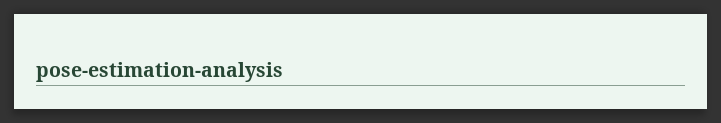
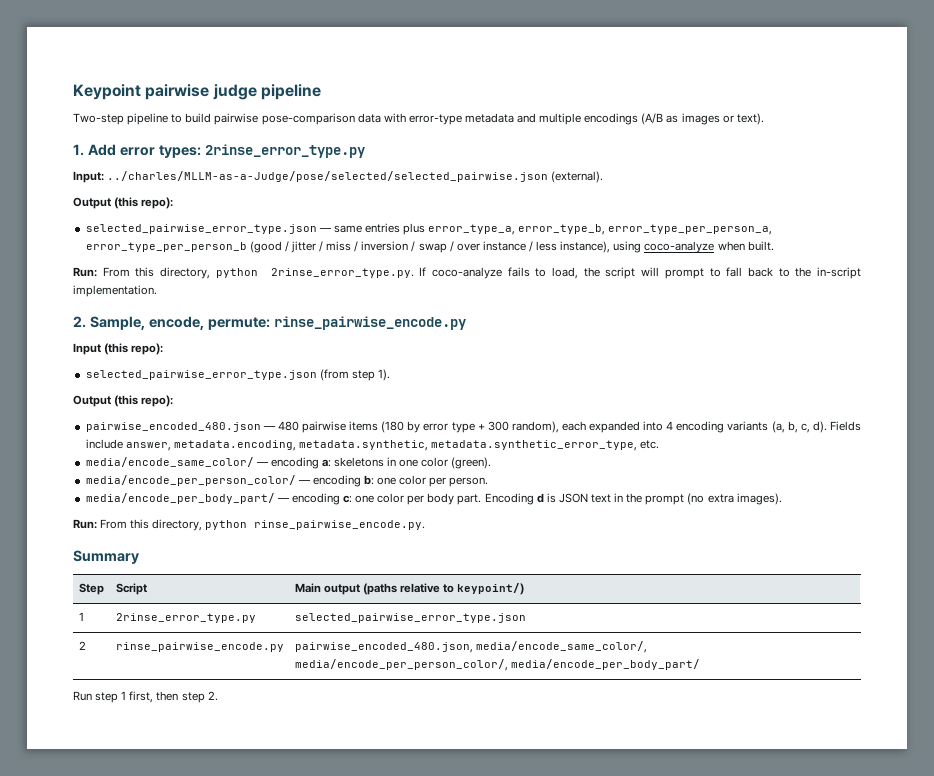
- pose-estimation-analysis
+ Keypoint pairwise judge pipeline
+ Two-step pipeline to build pairwise pose-comparison data with error-type metadata and multiple encodings (A/B as images or text).
+ 1. Add error types: 2rinse_error_type.py
+ Input: ../charles/MLLM-as-a-Judge/pose/selected/selected_pairwise.json (external).
+ Output (this repo):
+ selected_pairwise_error_type.json — same entries plus error_type_a, error_type_b, error_type_per_person_a, error_type_per_person_b (good / jitter / miss / inversion / swap / over instance / less instance), using coco-analyze when built.
+ Run: From this directory, python 2rinse_error_type.py. If coco-analyze fails to load, the script will prompt to fall back to the in-script implementation.
+ 2. Sample, encode, permute: rinse_pairwise_encode.py
+ Input (this repo):
+ selected_pairwise_error_type.json (from step 1).
+ Output (this repo):
+ pairwise_encoded_480.json — 480 pairwise items (180 by error type + 300 random), each expanded into 4 encoding variants (a, b, c, d). Fields include answer, metadata.encoding, metadata.synthetic, metadata.synthetic_error_type, etc.
+ media/encode_same_color/ — encoding a: skeletons in one color (green).
+ media/encode_per_person_color/ — encoding b: one color per person.
+ media/encode_per_body_part/ — encoding c: one color per body part. Encoding d is JSON text in the prompt (no extra images).
+ Run: From this directory, python rinse_pairwise_encode.py.
+ Summary
+ Step | Script | Main output (paths relative to keypoint/)
+ 1 | 2rinse_error_type.py | selected_pairwise_error_type.json
+ 2 | rinse_pairwise_encode.py | pairwise_encoded_480.json, media/encode_same_color/, media/encode_per_person_color/, media/encode_per_body_part/
+ Run step 1 first, then step 2.

